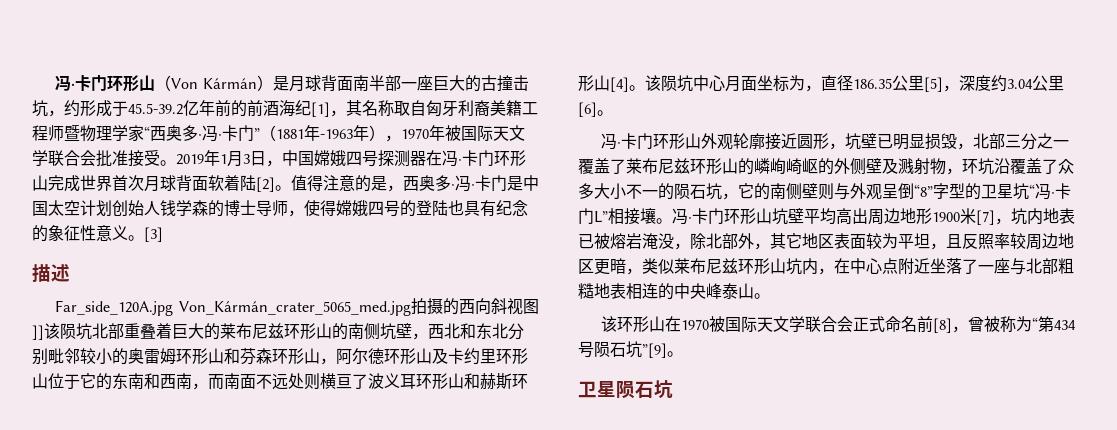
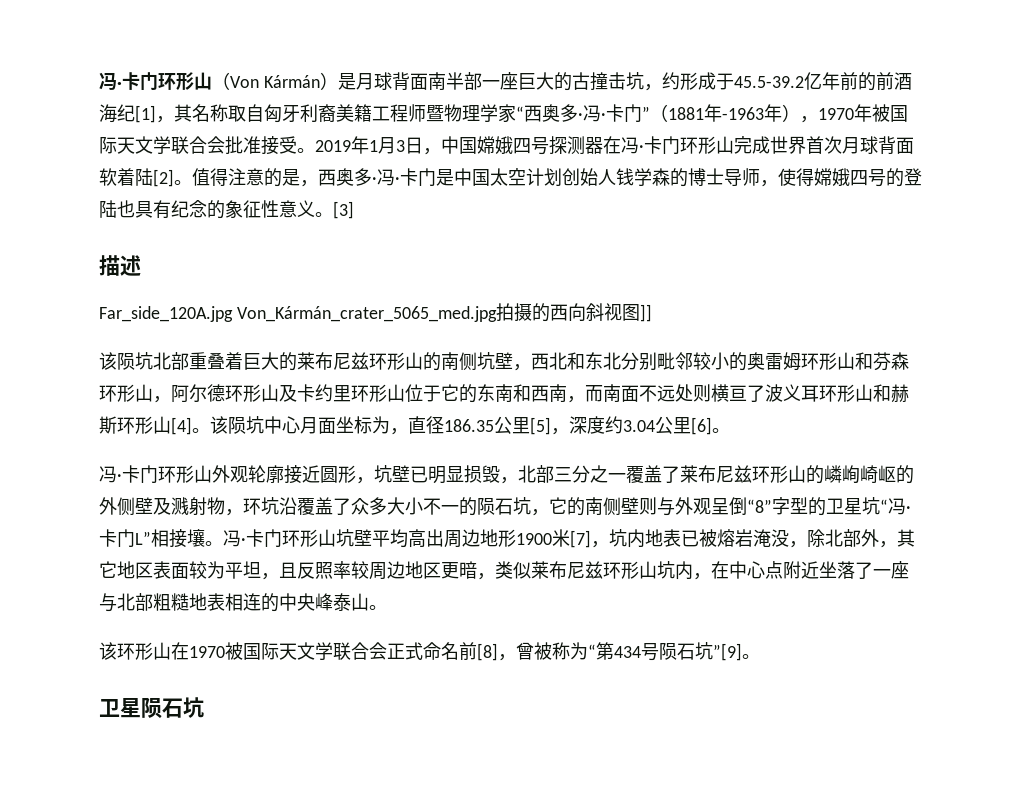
- Far_side_120A.jpg Von_Kármán_crater_5065_med.jpg拍摄的西向斜视图]]该陨坑北部重叠着巨大的莱布尼兹环形山的南侧坑壁，西北和东北分别毗邻较小的奥雷姆环形山和芬森环形山，阿尔德环形山及卡约里环形山位于它的东南和西南，而南面不远处则横亘了波义耳环形山和赫斯环形山[4]。
+ Far_side_120A.jpg Von_Kármán_crater_5065_med.jpg拍摄的西向斜视图]]
+ 该陨坑北部重叠着巨大的莱布尼兹环形山的南侧坑壁，西北和东北分别毗邻较小的奥雷姆环形山和芬森环形山，阿尔德环形山及卡约里环形山位于它的东南和西南，而南面不远处则横亘了波义耳环形山和赫斯环形山[4]。

